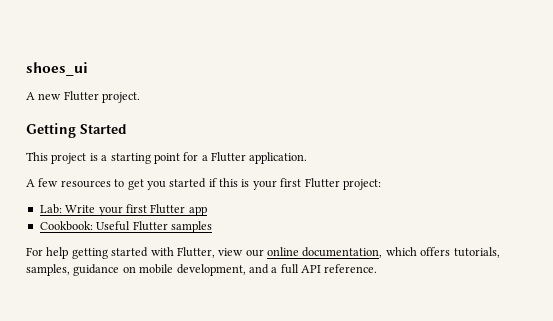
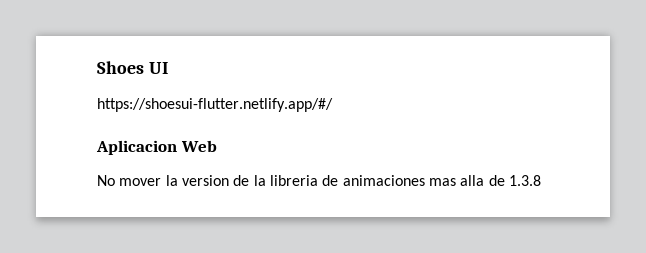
- shoes_ui
- A new Flutter project.
- Getting Started
- This project is a starting point for a Flutter application.
- A few resources to get you started if this is your first Flutter project:
- Lab: Write your first Flutter app
- Cookbook: Useful Flutter samples
- For help getting started with Flutter, view our online documentation, which offers tutorials, samples, guidance on mobile development, and a full API reference.
+ Shoes UI
+ https://shoesui-flutter.netlify.app/#/
+ Aplicacion Web
+ No mover la version de la libreria de animaciones mas alla de 1.3.8

